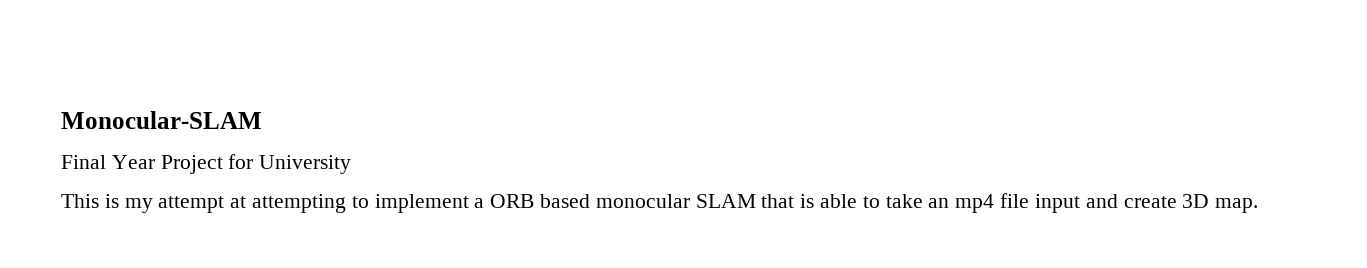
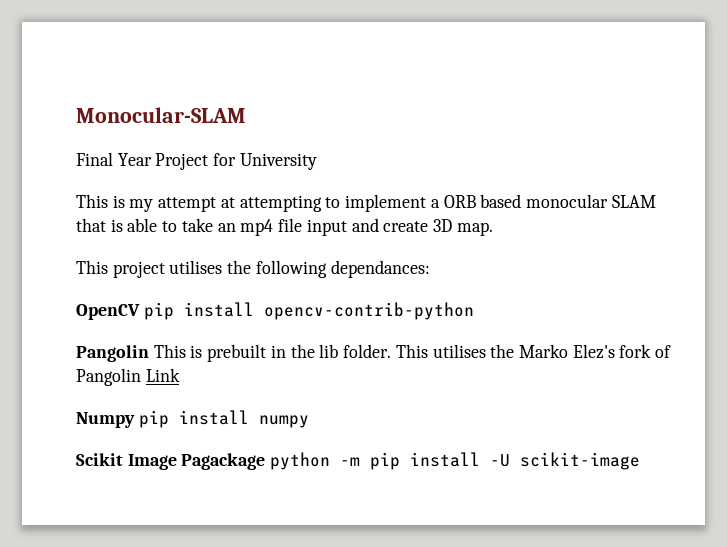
+ This project utilises the following dependances:
+ OpenCV pip install opencv-contrib-python
+ Pangolin This is prebuilt in the lib folder. This utilises the Marko Elez's fork of Pangolin Link
+ Numpy pip install numpy
+ Scikit Image Pagackage python -m pip install -U scikit-image

